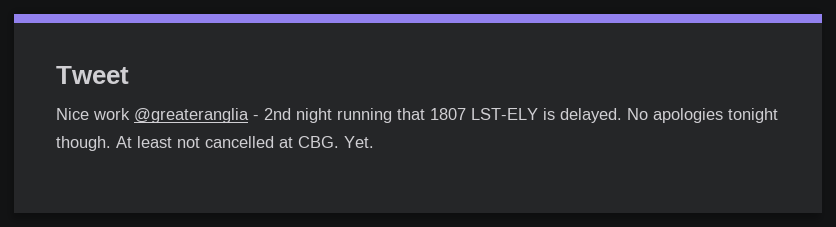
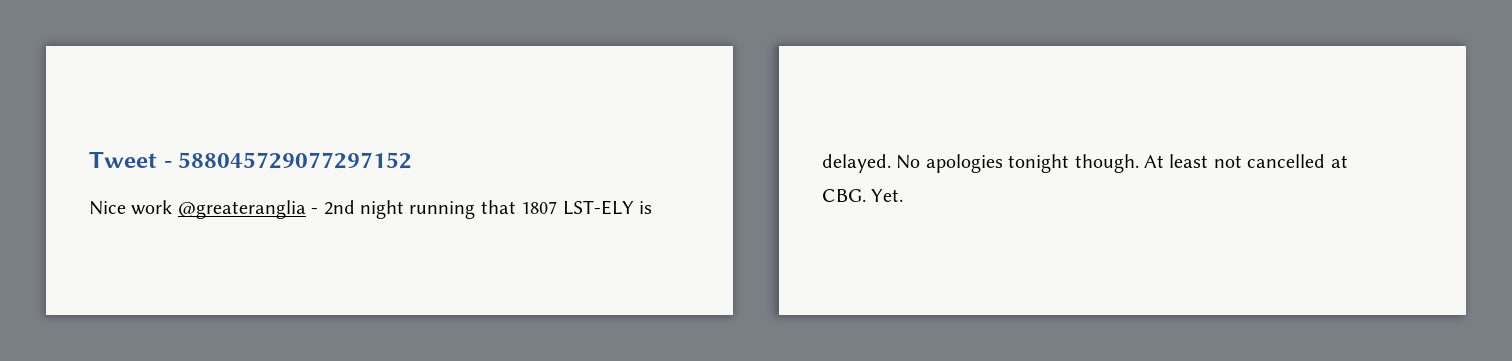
- Tweet
+ Tweet - 588045729077297152

